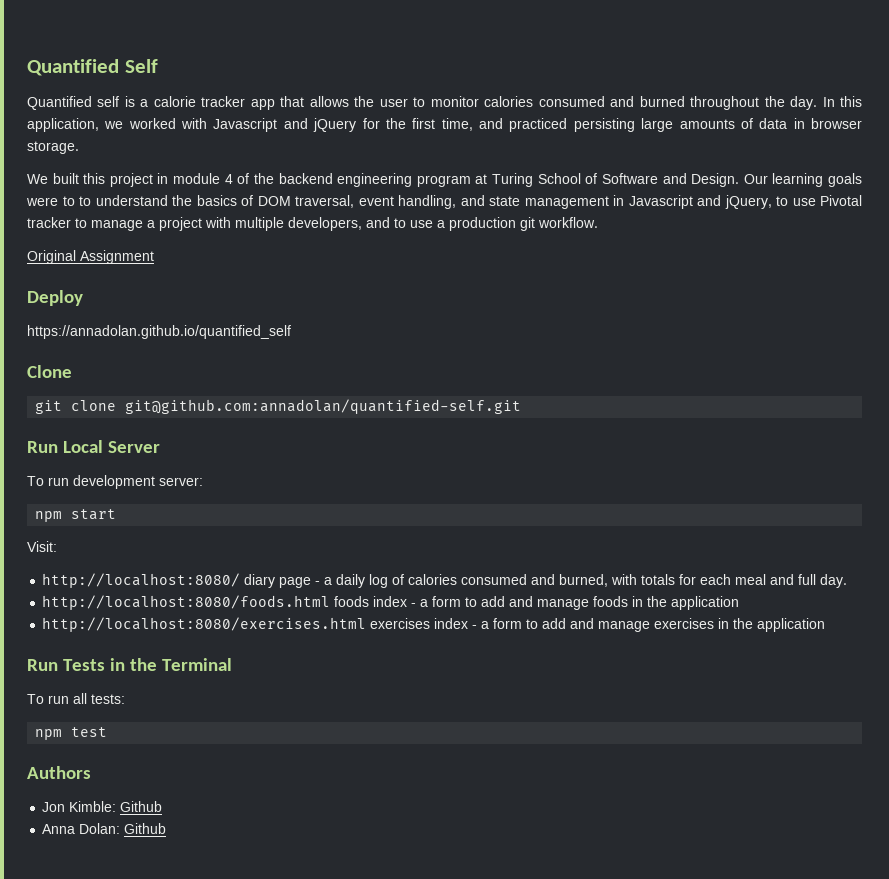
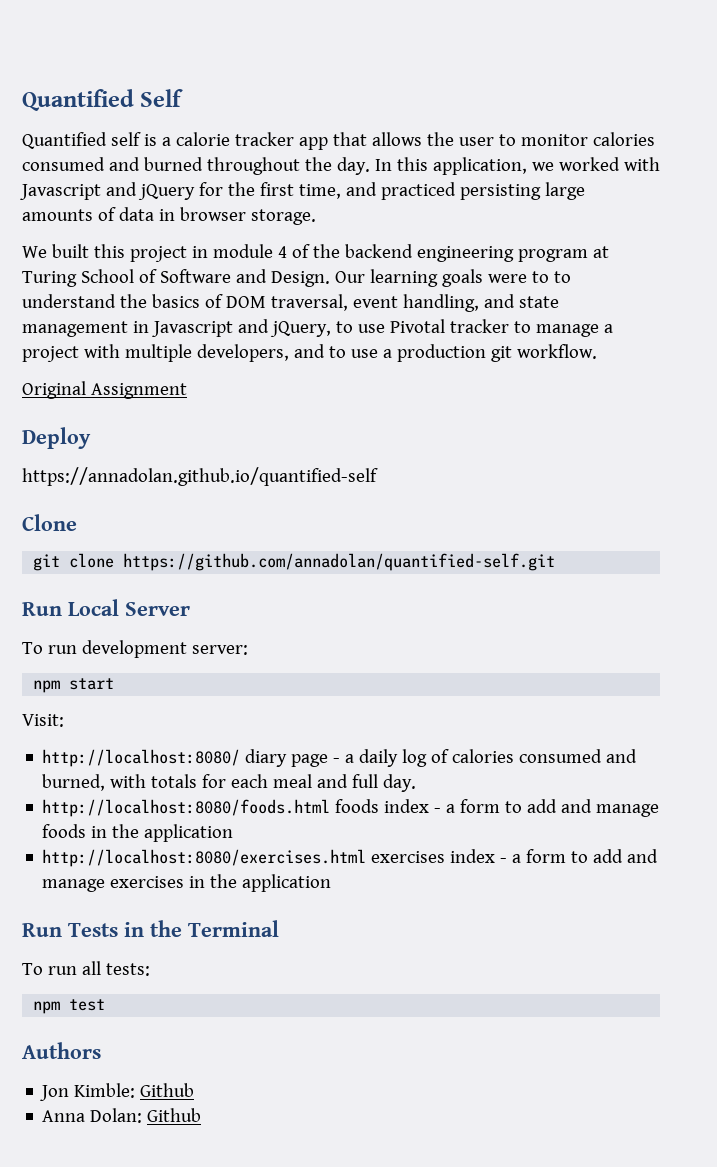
- https://annadolan.github.io/quantified_self
+ https://annadolan.github.io/quantified-self
- git clone git@github.com:annadolan/quantified-self.git
+ git clone https://github.com/annadolan/quantified-self.git

